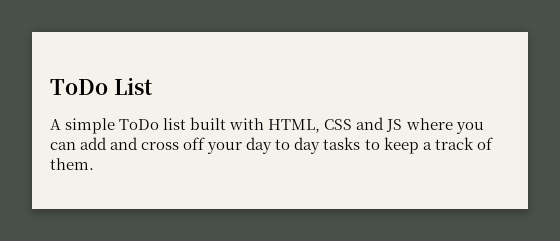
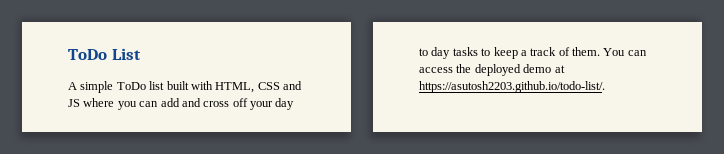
+ You can access the deployed demo at https://asutosh2203.github.io/todo-list/.

